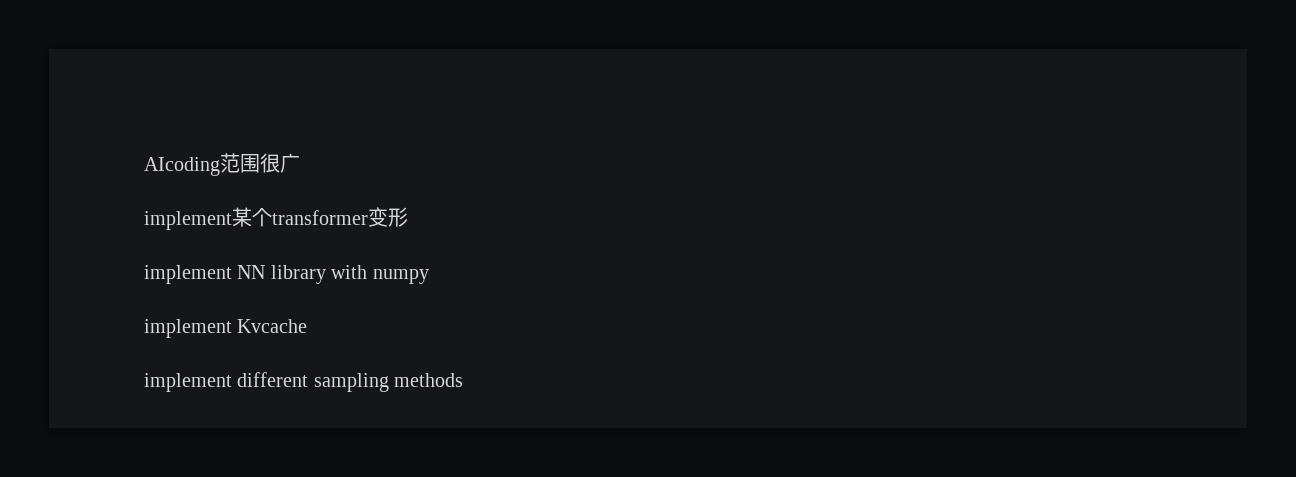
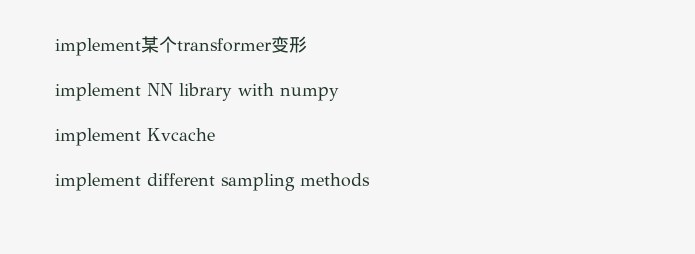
- AIcoding范围很广

